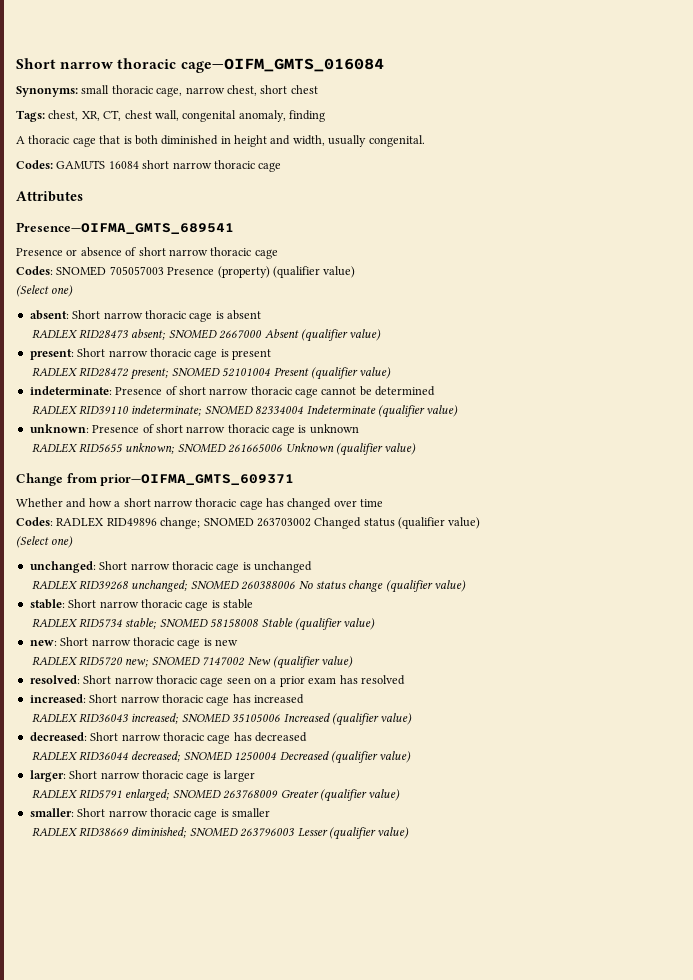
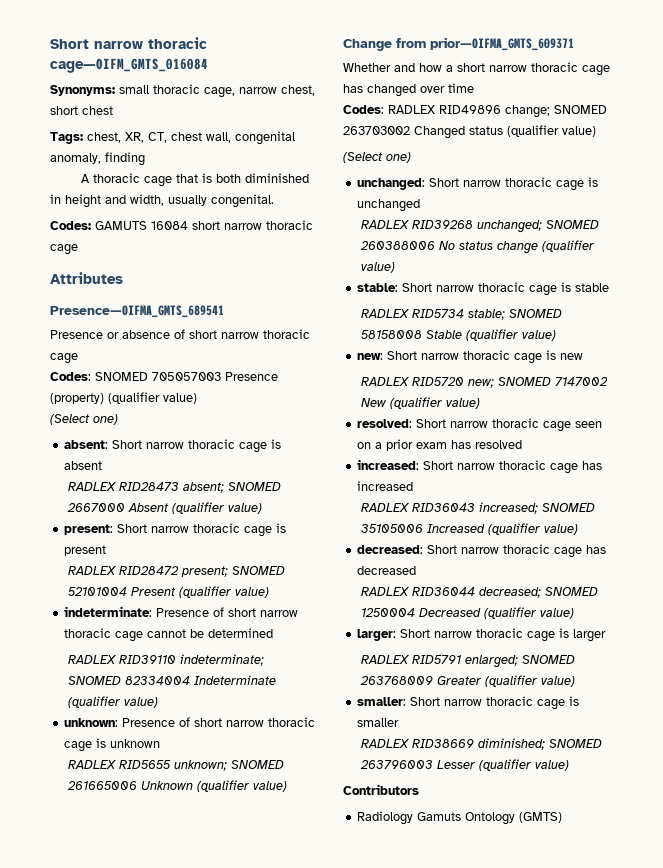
+ Contributors
+ Radiology Gamuts Ontology (GMTS)

